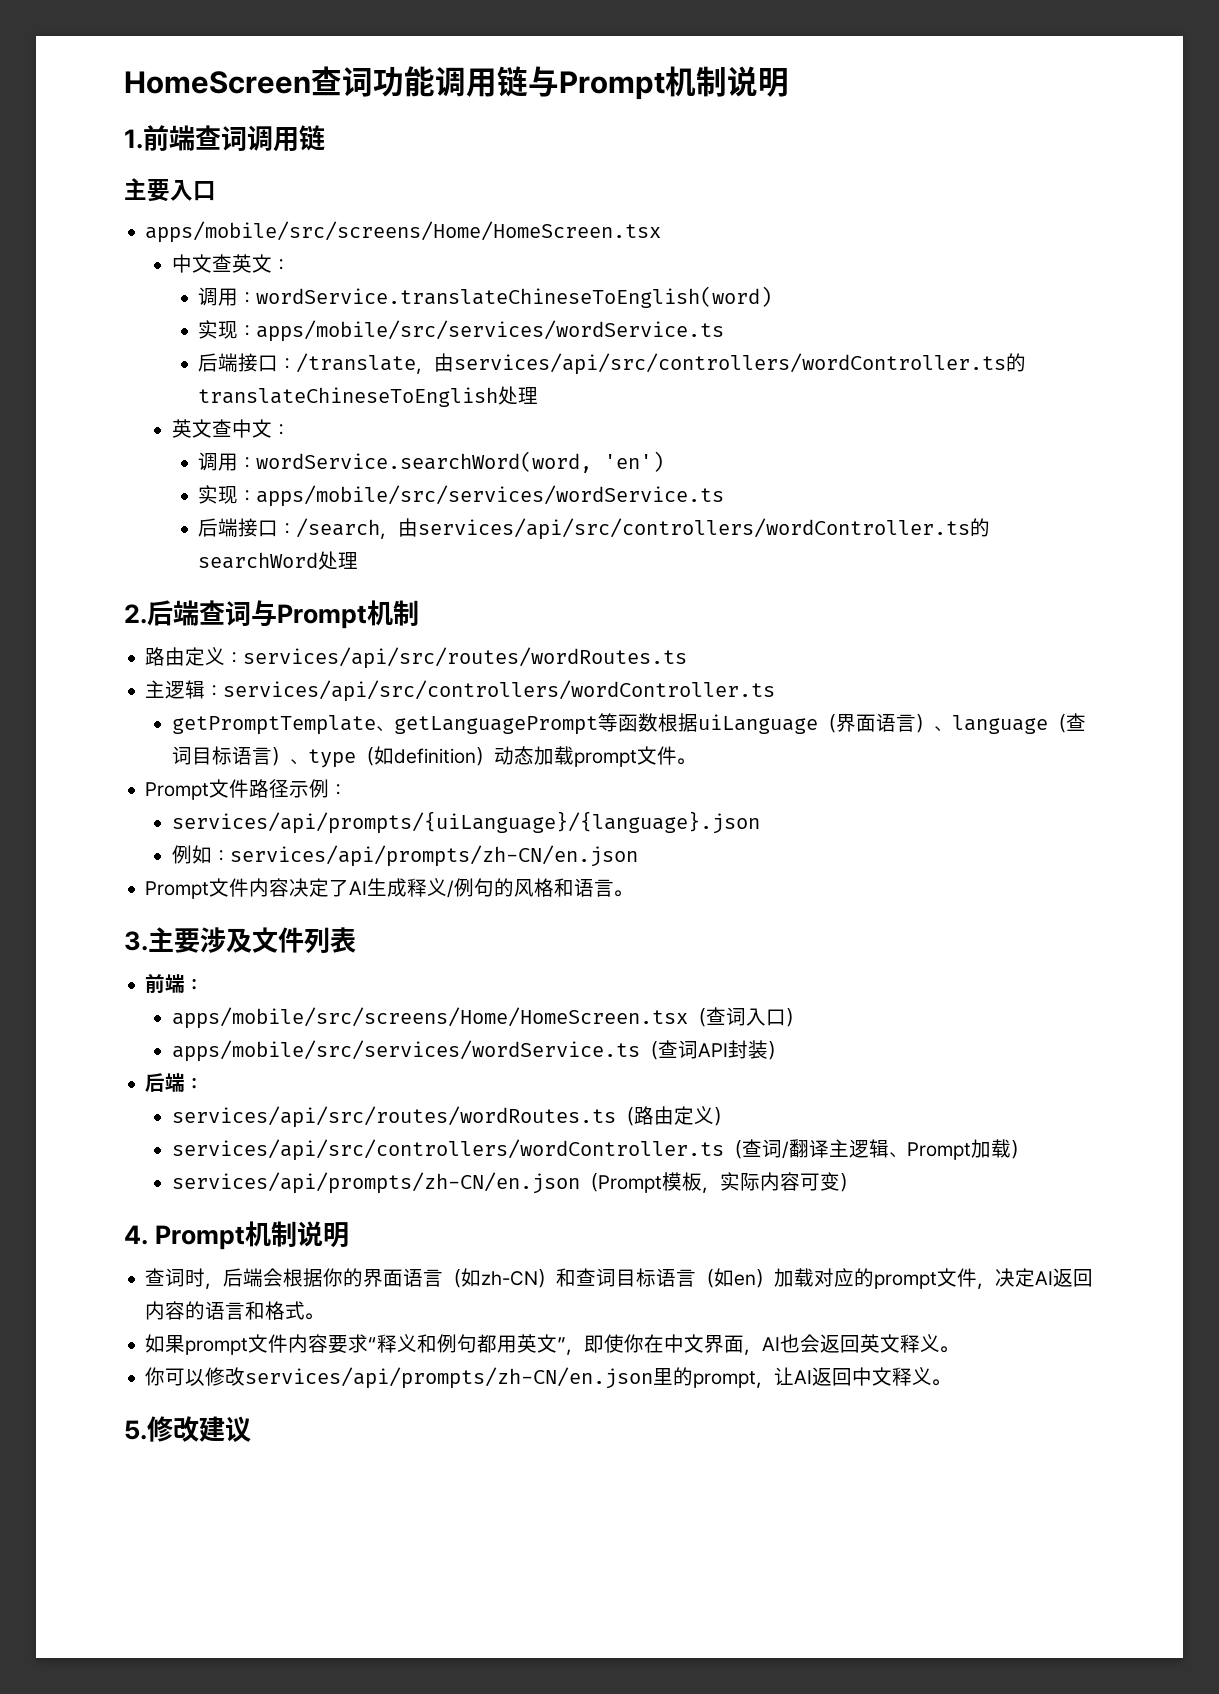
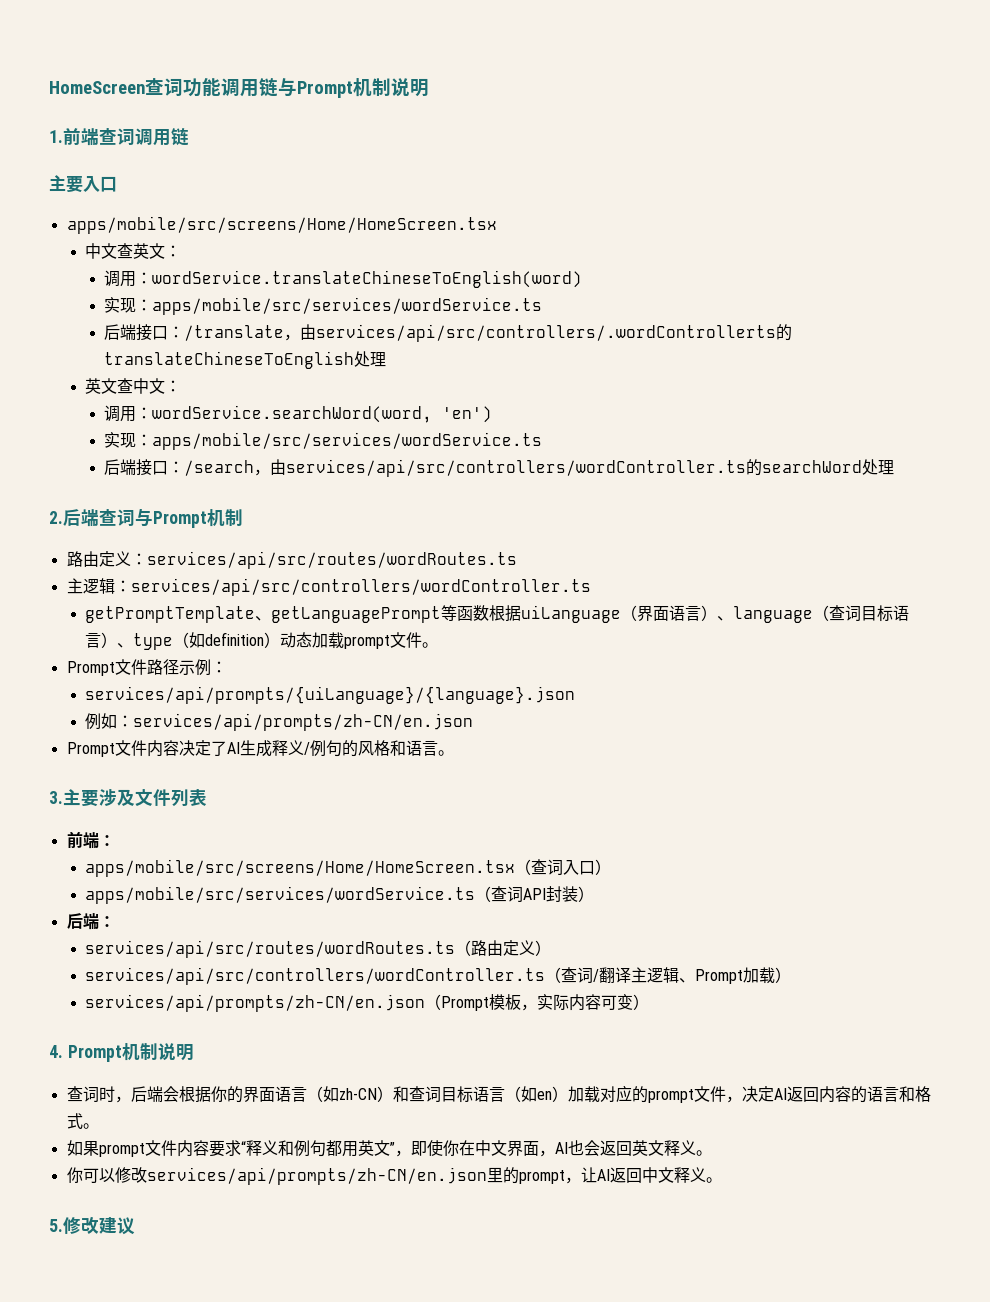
- 后端接口：/translate，由services/api/src/controllers/wordController.ts的translateChineseToEnglish处理
+ 后端接口：/translate，由services/api/src/controllers/.wordControllerts的translateChineseToEnglish处理

